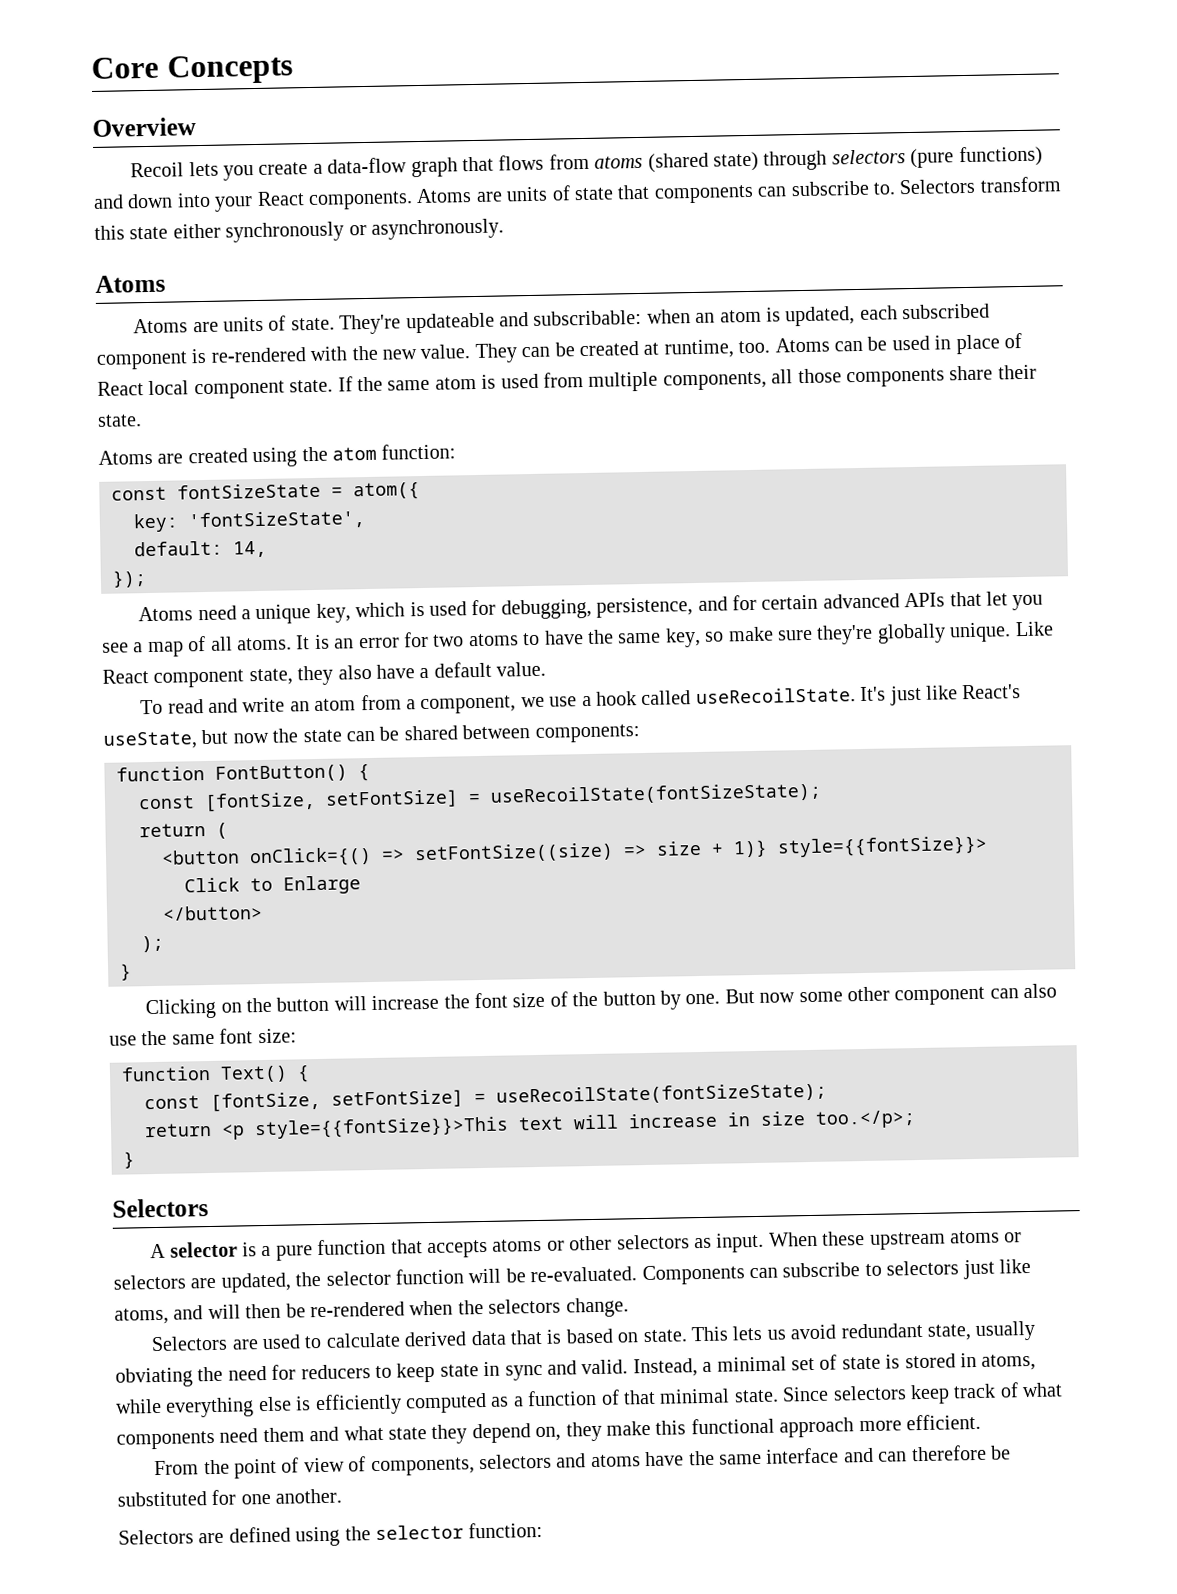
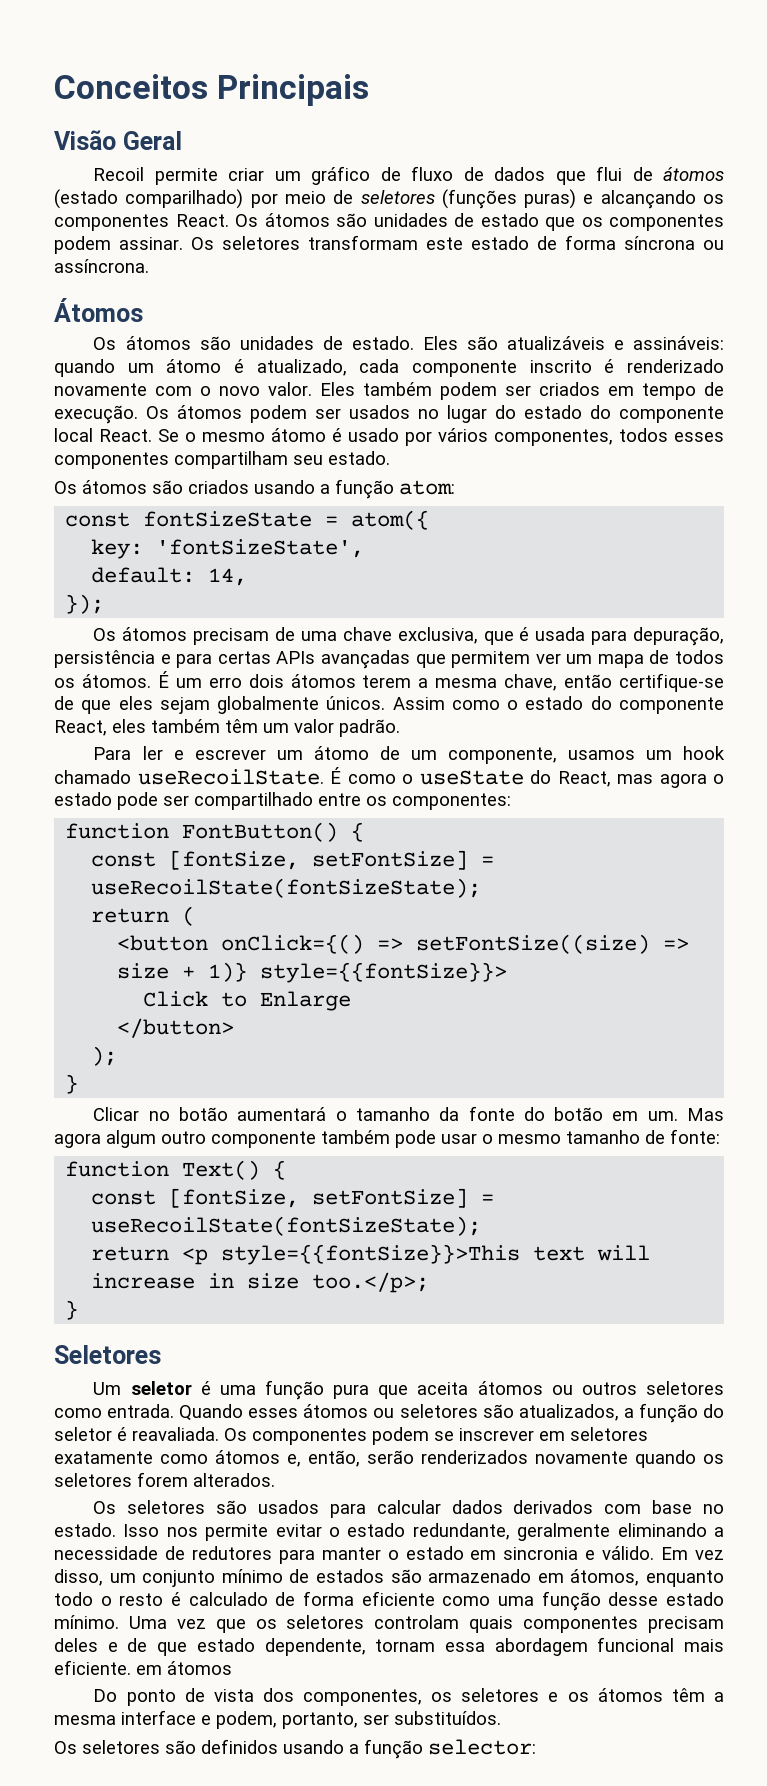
- Core Concepts
- Overview
- Recoil lets you create a data-flow graph that flows from atoms (shared state) through selectors (pure functions) and down into your React components. Atoms are units of state that components can subscribe to. Selectors transform this state either synchronously or asynchronously.
- Atoms
- Atoms are units of state. They're updateable and subscribable: when an atom is updated, each subscribed component is re-rendered with the new value. They can be created at runtime, too. Atoms can be used in place of React local component state. If the same atom is used from multiple components, all those components share their state.
- Atoms are created using the atom function:
+ Conceitos Principais
+ Visão Geral
+ Recoil permite criar um gráfico de fluxo de dados que flui de átomos (estado comparilhado) por meio de seletores (funções puras) e alcançando os componentes React. Os átomos são unidades de estado que os componentes podem assinar. Os seletores transformam este estado de forma síncrona ou assíncrona.
+ Átomos
+ Os átomos são unidades de estado. Eles são atualizáveis e assináveis: quando um átomo é atualizado, cada componente inscrito é renderizado novamente com o novo valor. Eles também podem ser criados em tempo de execução. Os átomos podem ser usados no lugar do estado do componente local React. Se o mesmo átomo é usado por vários componentes, todos esses componentes compartilham seu estado.
+ Os átomos são criados usando a função atom:
- Atoms need a unique key, which is used for debugging, persistence, and for certain advanced APIs that let you see a map of all atoms. It is an error for two atoms to have the same key, so make sure they're globally unique. Like React component state, they also have a default value.
- To read and write an atom from a component, we use a hook called useRecoilState. It's just like React's useState, but now the state can be shared between components:
+ Os átomos precisam de uma chave exclusiva, que é usada para depuração, persistência e para certas APIs avançadas que permitem ver um mapa de todos os átomos. É um erro dois átomos terem a mesma chave, então certifique-se de que eles sejam globalmente únicos. Assim como o estado do componente React, eles também têm um valor padrão.
+ Para ler e escrever um átomo de um componente, usamos um hook chamado useRecoilState. É como o useState do React, mas agora o estado pode ser compartilhado entre os componentes:
- Clicking on the button will increase the font size of the button by one. But now some other component can also use the same font size:
+ Clicar no botão aumentará o tamanho da fonte do botão em um. Mas agora algum outro componente também pode usar o mesmo tamanho de fonte:
  return <p style={{fontSize}}>This text will increase in size too.</p>;
  }
- Selectors
- A selector is a pure function that accepts atoms or other selectors as input. When these upstream atoms or selectors are updated, the selector function will be re-evaluated. Components can subscribe to selectors just like atoms, and will then be re-rendered when the selectors change.
- Selectors are used to calculate derived data that is based on state. This lets us avoid redundant state, usually obviating the need for reducers to keep state in sync and valid. Instead, a minimal set of state is stored in atoms, while everything else is efficiently computed as a function of that minimal state. Since selectors keep track of what components need them and what state they depend on, they make this functional approach more efficient.
- From the point of view of components, selectors and atoms have the same interface and can therefore be substituted for one another.
- Selectors are defined using the selector function:
+ Seletores
+ Um seletor é uma função pura que aceita átomos ou outros seletores como entrada. Quando esses átomos ou seletores são atualizados, a função do seletor é reavaliada. Os componentes podem se inscrever em seletores exatamente como átomos e, então, serão renderizados novamente quando os seletores forem alterados.
+ Os seletores são usados para calcular dados derivados com base no estado. Isso nos permite evitar o estado redundante, geralmente eliminando a necessidade de redutores para manter o estado em sincronia e válido. Em vez disso, um conjunto mínimo de estados são armazenado em átomos, enquanto todo o resto é calculado de forma eficiente como uma função desse estado mínimo. Uma vez que os seletores controlam quais componentes precisam deles e de que estado dependente, tornam essa abordagem funcional mais eficiente. em átomos
+ Do ponto de vista dos componentes, os seletores e os átomos têm a mesma interface e podem, portanto, ser substituídos.
+ Os seletores são definidos usando a função selector:

